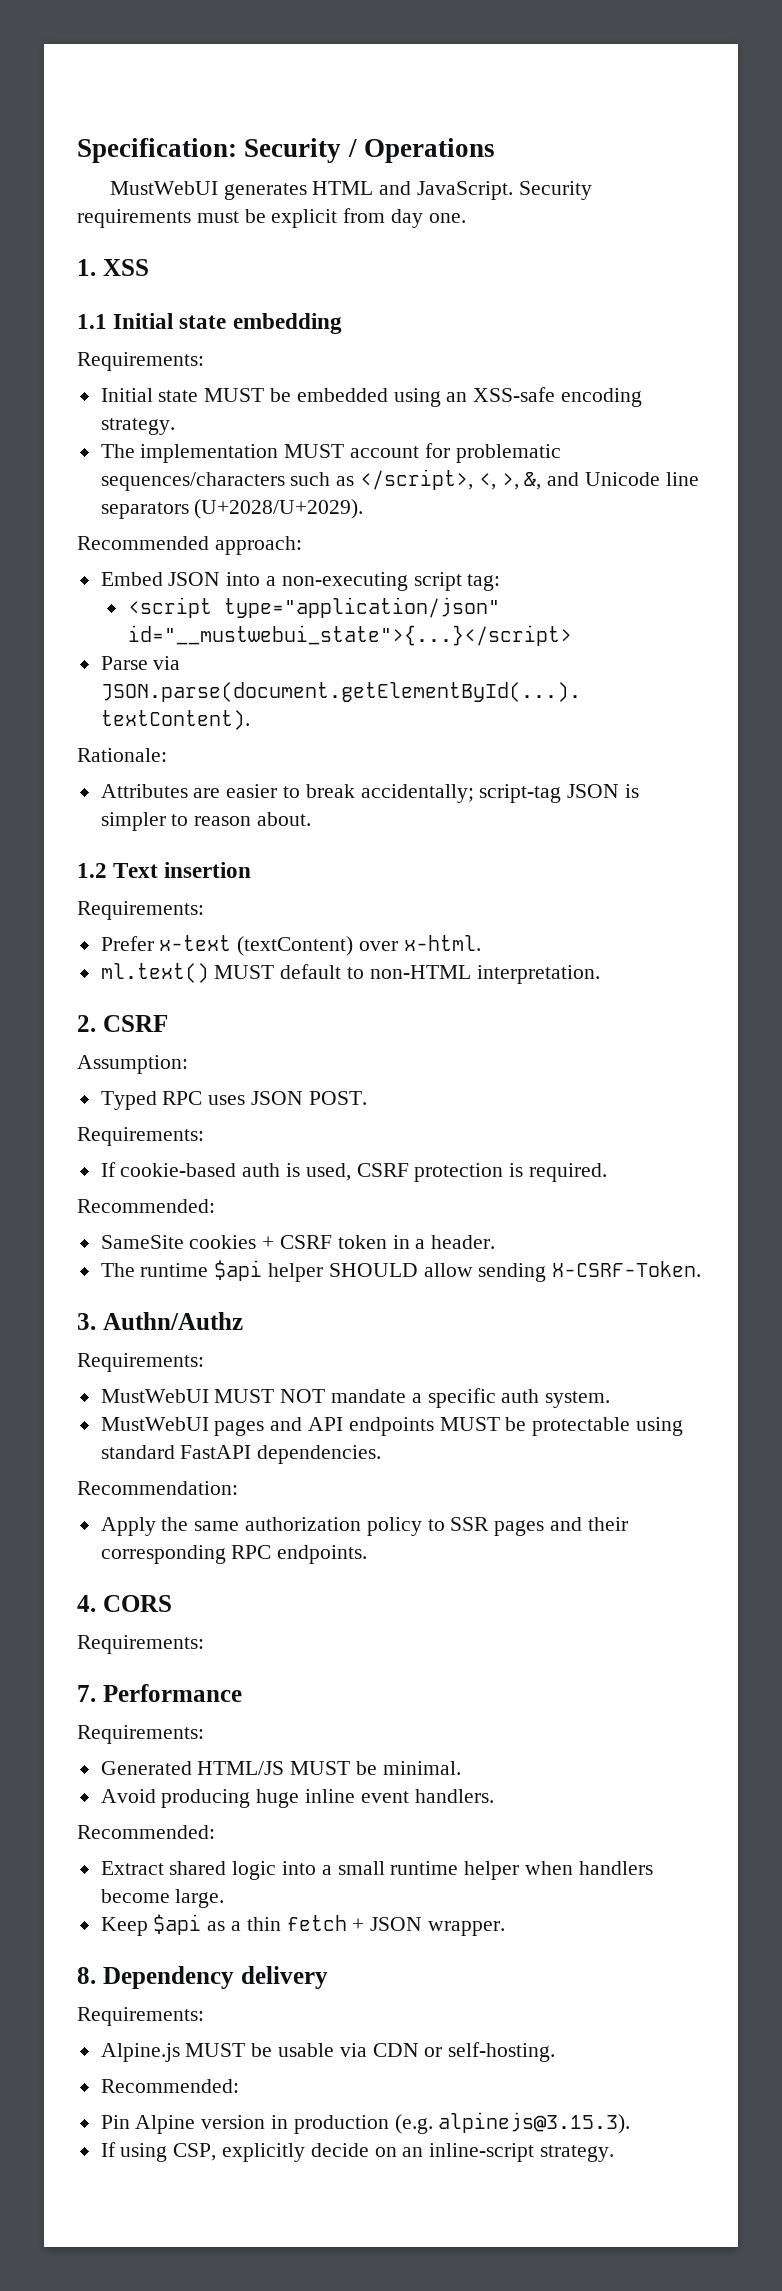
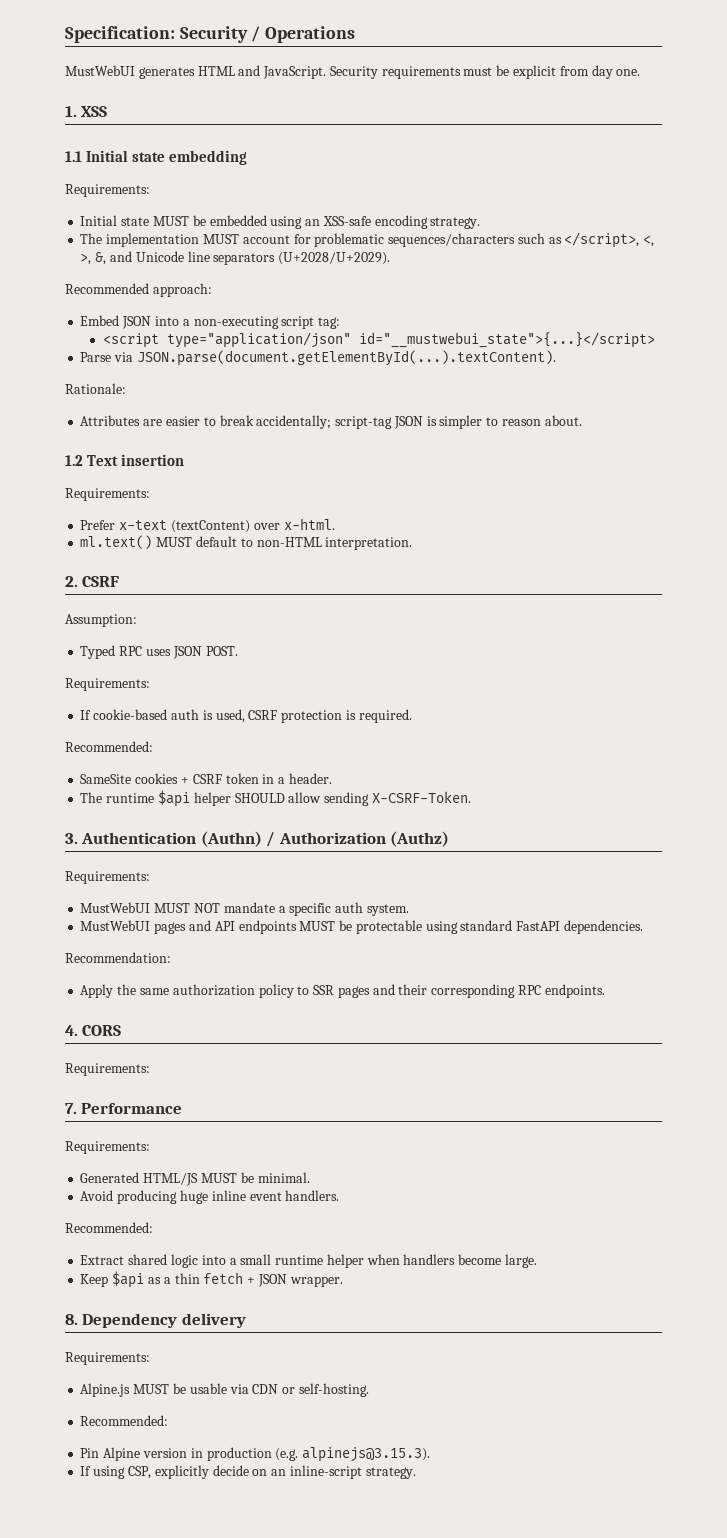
- 3. Authn/Authz
+ 3. Authentication (Authn) / Authorization (Authz)

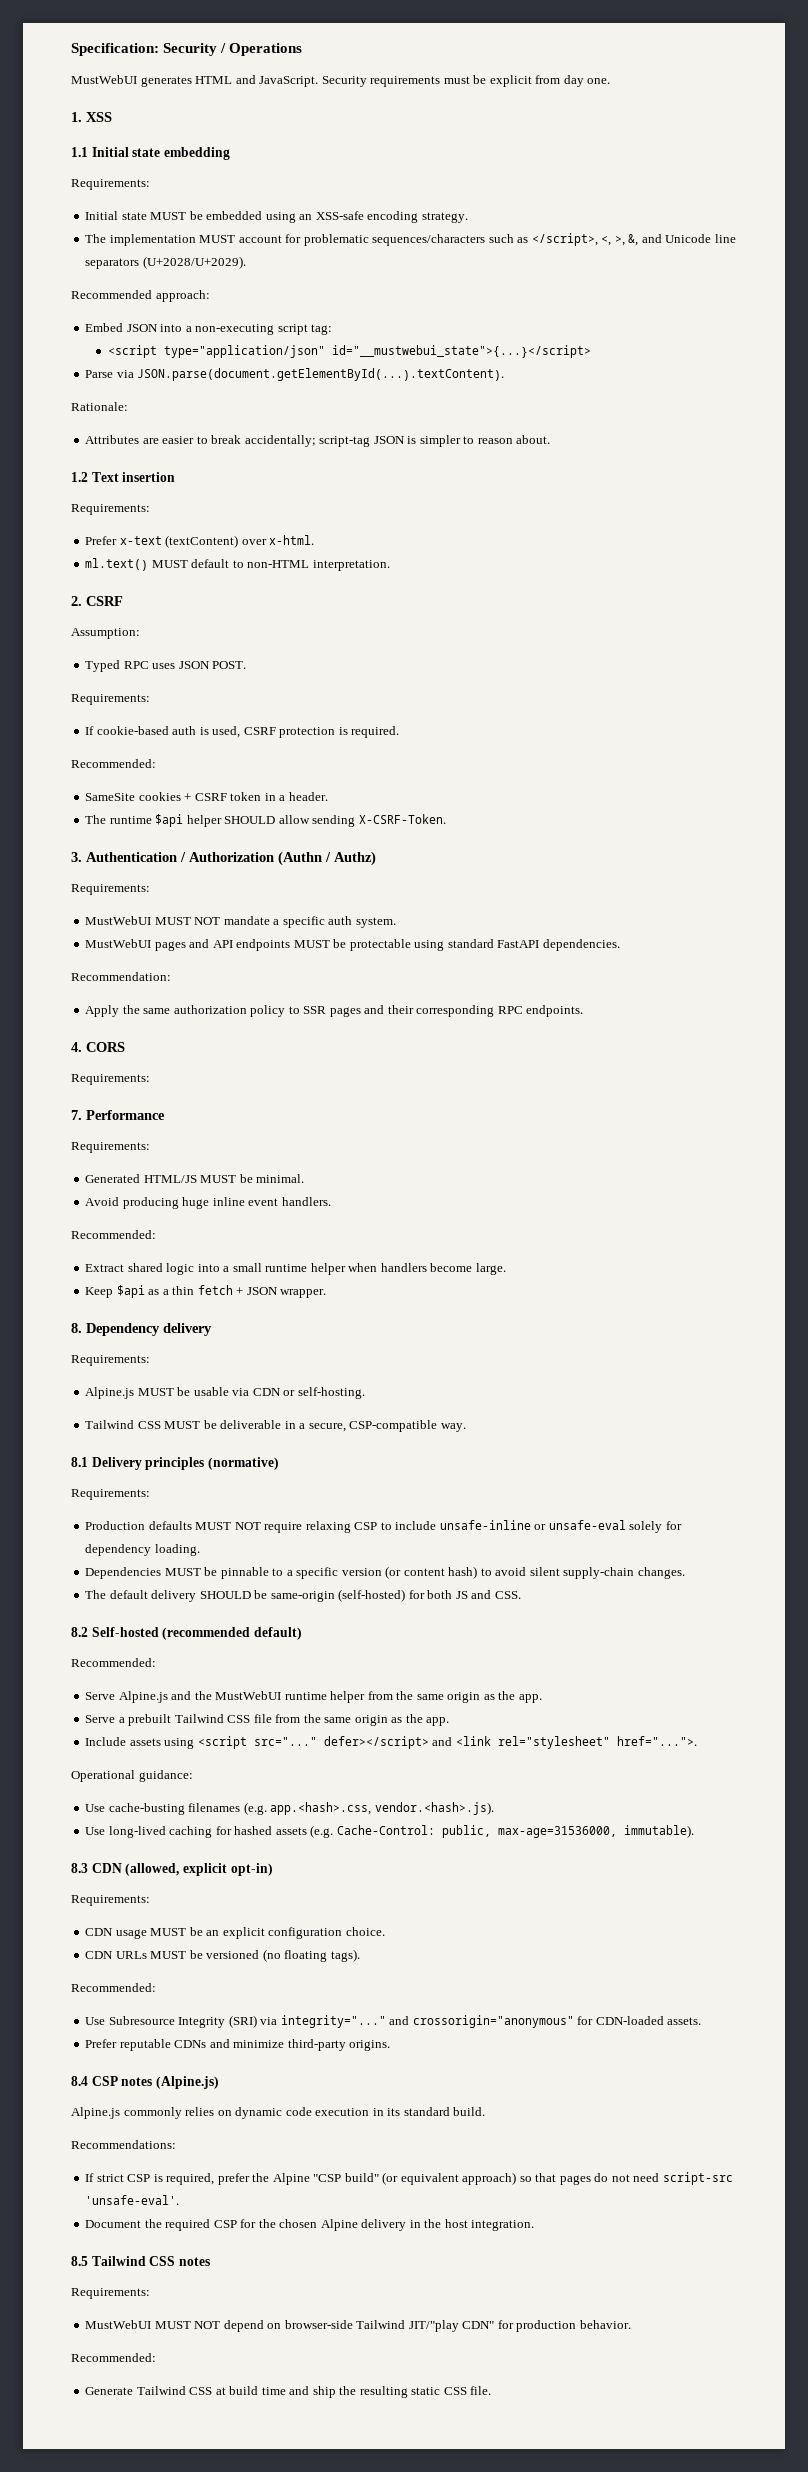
- 3. Authentication (Authn) / Authorization (Authz)
+ 3. Authentication / Authorization (Authn / Authz)
  Alpine.js MUST be usable via CDN or self-hosting.
+ Tailwind CSS MUST be deliverable in a secure, CSP-compatible way.
+ 8.1 Delivery principles (normative)
+ Requirements:
+ Production defaults MUST NOT require relaxing CSP to include unsafe-inline or unsafe-eval solely for dependency loading.
+ Dependencies MUST be pinnable to a specific version (or content hash) to avoid silent supply-chain changes.
+ The default delivery SHOULD be same-origin (self-hosted) for both JS and CSS.
+ 8.2 Self-hosted (recommended default)
  Recommended:
- Pin Alpine version in production (e.g. alpinejs@3.15.3).
- If using CSP, explicitly decide on an inline-script strategy.
+ Serve Alpine.js and the MustWebUI runtime helper from the same origin as the app.
+ Serve a prebuilt Tailwind CSS file from the same origin as the app.
+ Include assets using <script src="..." defer></script> and <link rel="stylesheet" href="...">.
+ Operational guidance:
+ Use cache-busting filenames (e.g. app.<hash>.css, vendor.<hash>.js).
+ Use long-lived caching for hashed assets (e.g. Cache-Control: public, max-age=31536000, immutable).
+ 8.3 CDN (allowed, explicit opt-in)
+ Requirements:
+ CDN usage MUST be an explicit configuration choice.
+ CDN URLs MUST be versioned (no floating tags).
+ Recommended:
+ Use Subresource Integrity (SRI) via integrity="..." and crossorigin="anonymous" for CDN-loaded assets.
+ Prefer reputable CDNs and minimize third-party origins.
+ 8.4 CSP notes (Alpine.js)
+ Alpine.js commonly relies on dynamic code execution in its standard build.
+ Recommendations:
+ If strict CSP is required, prefer the Alpine "CSP build" (or equivalent approach) so that pages do not need script-src 'unsafe-eval'.
+ Document the required CSP for the chosen Alpine delivery in the host integration.
+ 8.5 Tailwind CSS notes
+ Requirements:
+ MustWebUI MUST NOT depend on browser-side Tailwind JIT/"play CDN" for production behavior.
+ Recommended:
+ Generate Tailwind CSS at build time and ship the resulting static CSS file.

